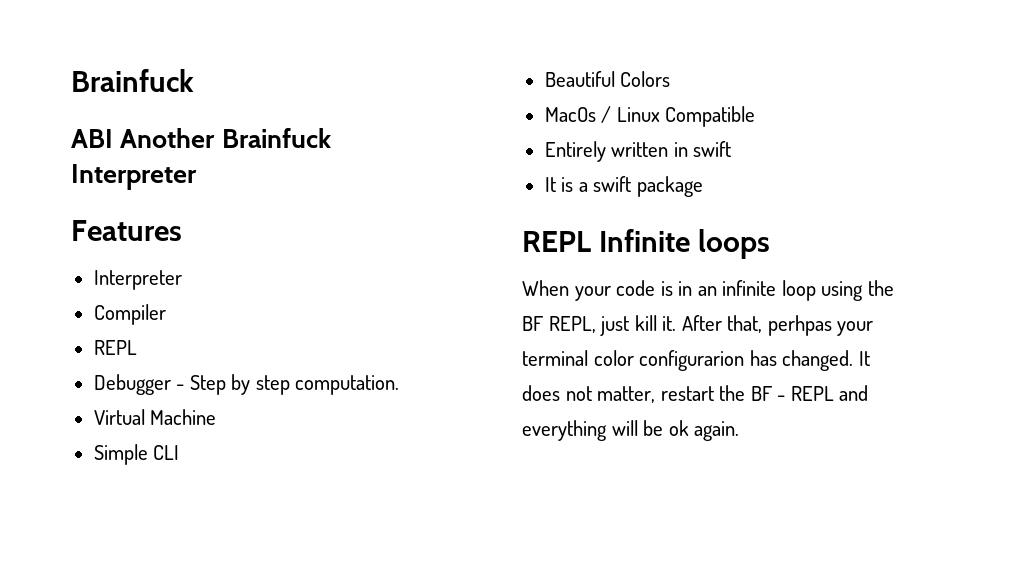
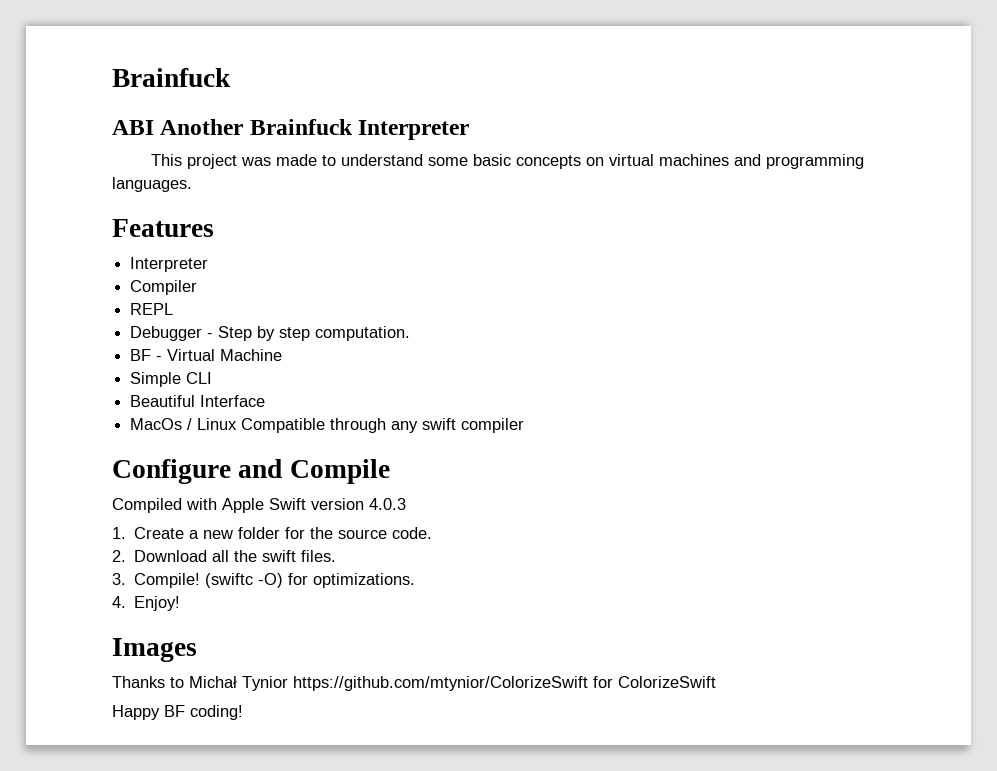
+ This project was made to understand some basic concepts on virtual machines and programming languages.
- Virtual Machine
+ BF - Virtual Machine
- Beautiful Colors
+ Beautiful Interface
- MacOs / Linux Compatible
- Entirely written in swift
- It is a swift package
- REPL Infinite loops
- When your code is in an infinite loop using the BF REPL, just kill it. After that, perhpas your terminal color configurarion has changed. It does not matter, restart the BF - REPL and everything will be ok again.
+ MacOs / Linux Compatible through any swift compiler
+ Configure and Compile
+ Compiled with Apple Swift version 4.0.3
+ 1. Create a new folder for the source code.
+ 2. Download all the swift files.
+ 3. Compile! (swiftc -O) for optimizations.
+ 4. Enjoy!
+ Images
+ Thanks to Michał Tynior https://github.com/mtynior/ColorizeSwift for ColorizeSwift
+ Happy BF coding!

